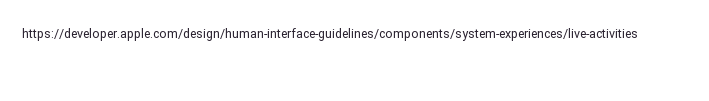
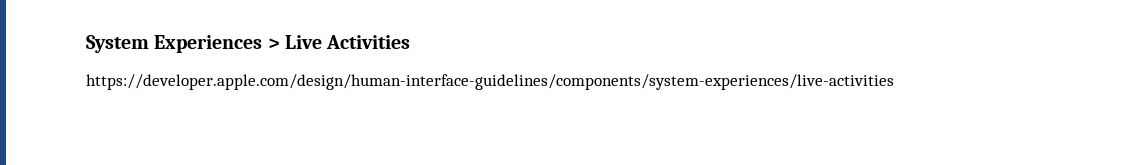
+ System Experiences > Live Activities

